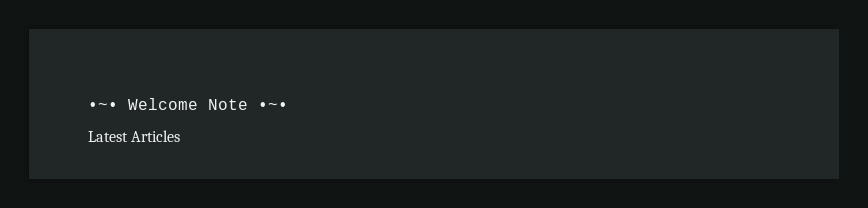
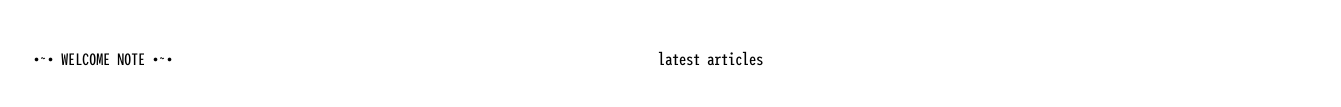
- •~• Welcome Note •~•
+ •~• WELCOME NOTE •~•
- Latest Articles
+ latest articles

